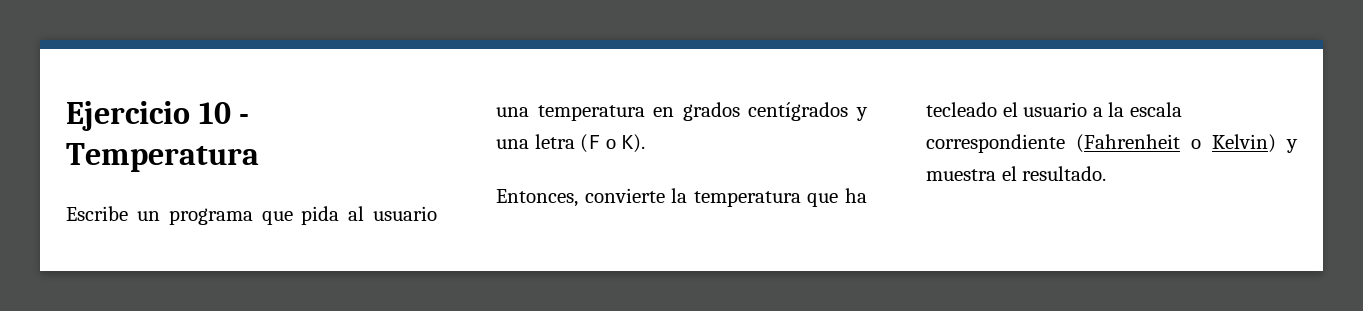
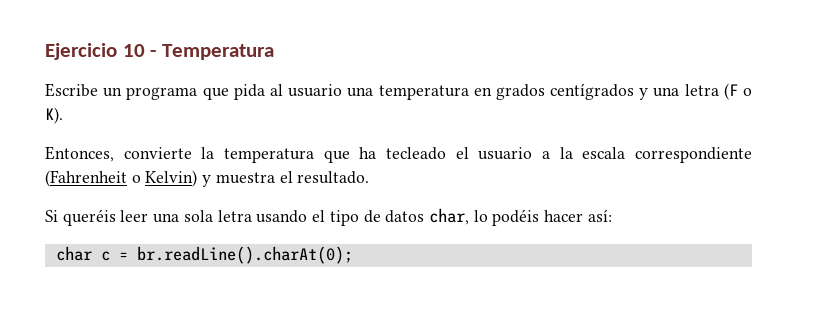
+ Si queréis leer una sola letra usando el tipo de datos char, lo podéis hacer así:
+ char c = br.readLine().charAt(0);

